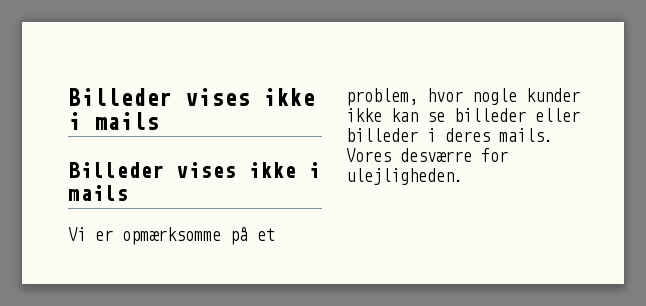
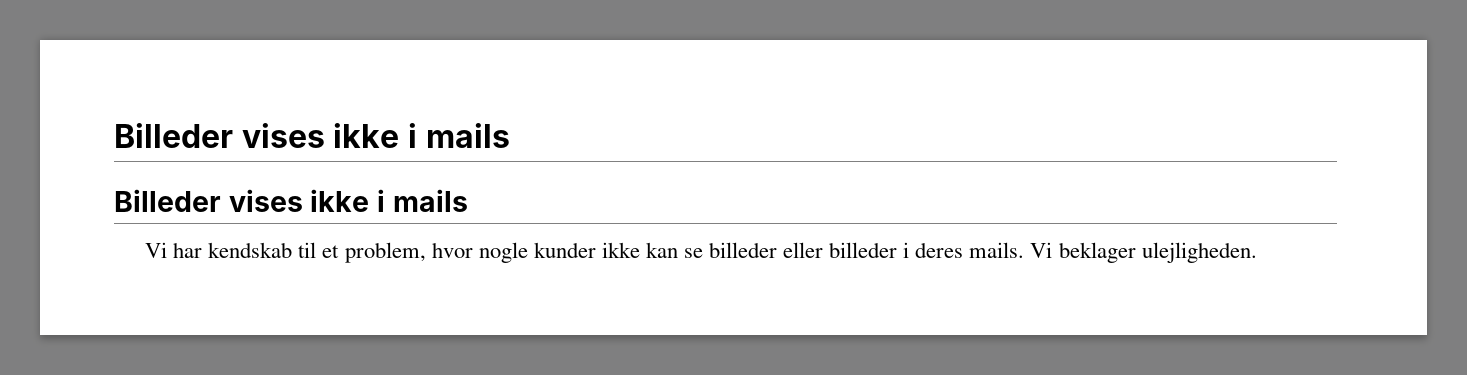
- Vi er opmærksomme på et problem, hvor nogle kunder ikke kan se billeder eller billeder i deres mails.
+ Vi har kendskab til et problem, hvor nogle kunder ikke kan se billeder eller billeder i deres mails.
- Vores desværre for ulejligheden.
+ Vi beklager ulejligheden.

